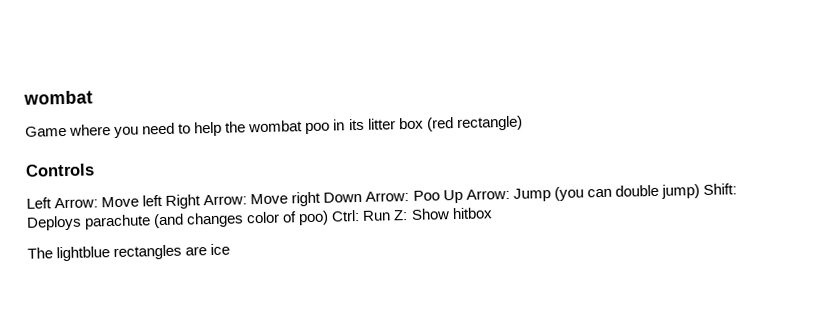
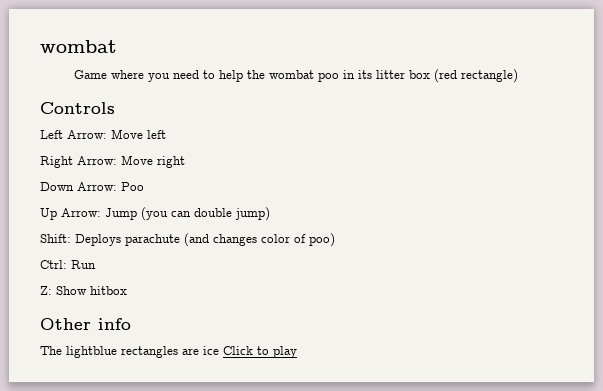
- Left Arrow: Move left Right Arrow: Move right Down Arrow: Poo Up Arrow: Jump (you can double jump) Shift: Deploys parachute (and changes color of poo) Ctrl: Run Z: Show hitbox
+ Left Arrow: Move left
+ Right Arrow: Move right
+ Down Arrow: Poo
+ Up Arrow: Jump (you can double jump)
+ Shift: Deploys parachute (and changes color of poo)
+ Ctrl: Run
+ Z: Show hitbox
+ Other info
- The lightblue rectangles are ice
+ The lightblue rectangles are ice Click to play

